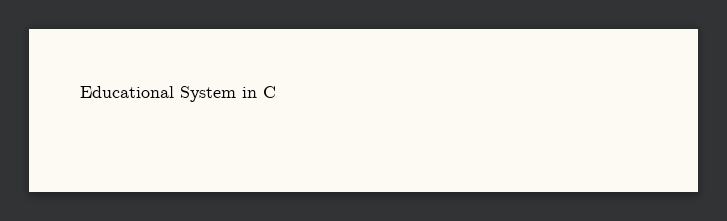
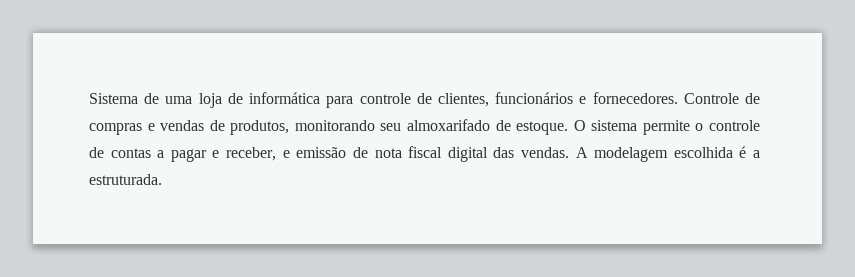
- Educational System in C
+ Sistema de uma loja de informática para controle de clientes, funcionários e fornecedores. Controle de compras e vendas de produtos, monitorando seu almoxarifado de estoque. O sistema permite o controle de contas a pagar e receber, e emissão de nota fiscal digital das vendas. A modelagem escolhida é a estruturada.

